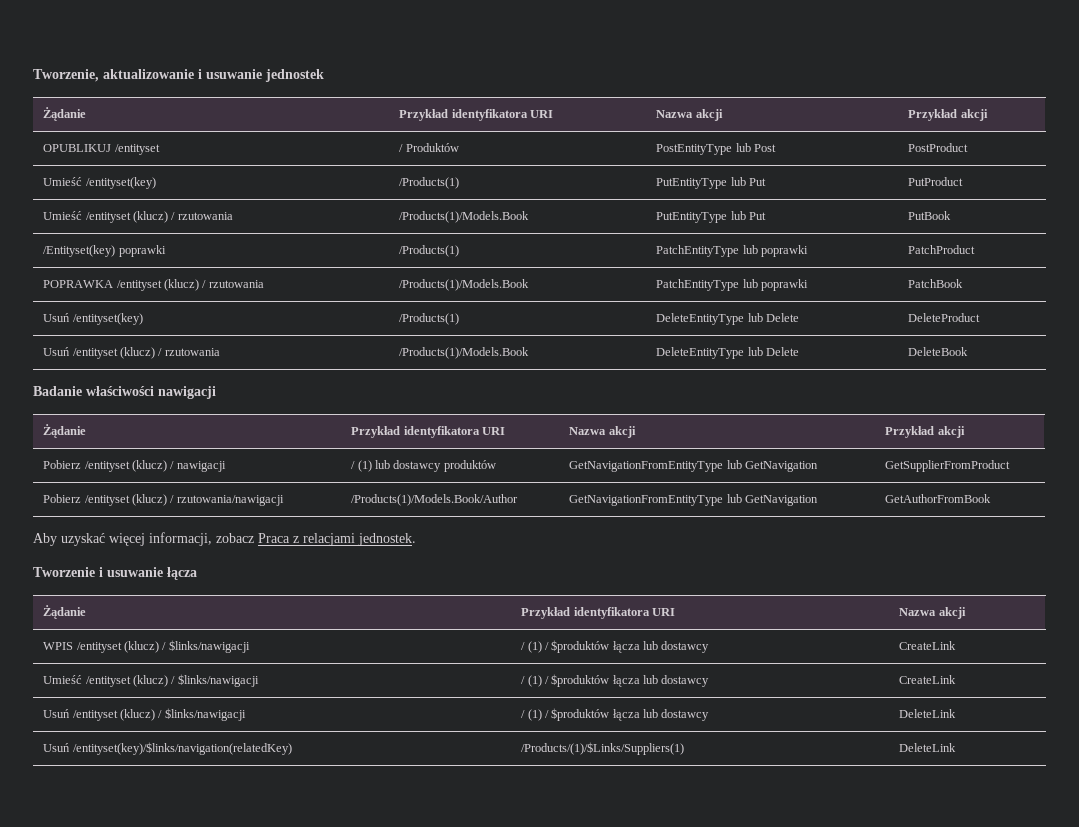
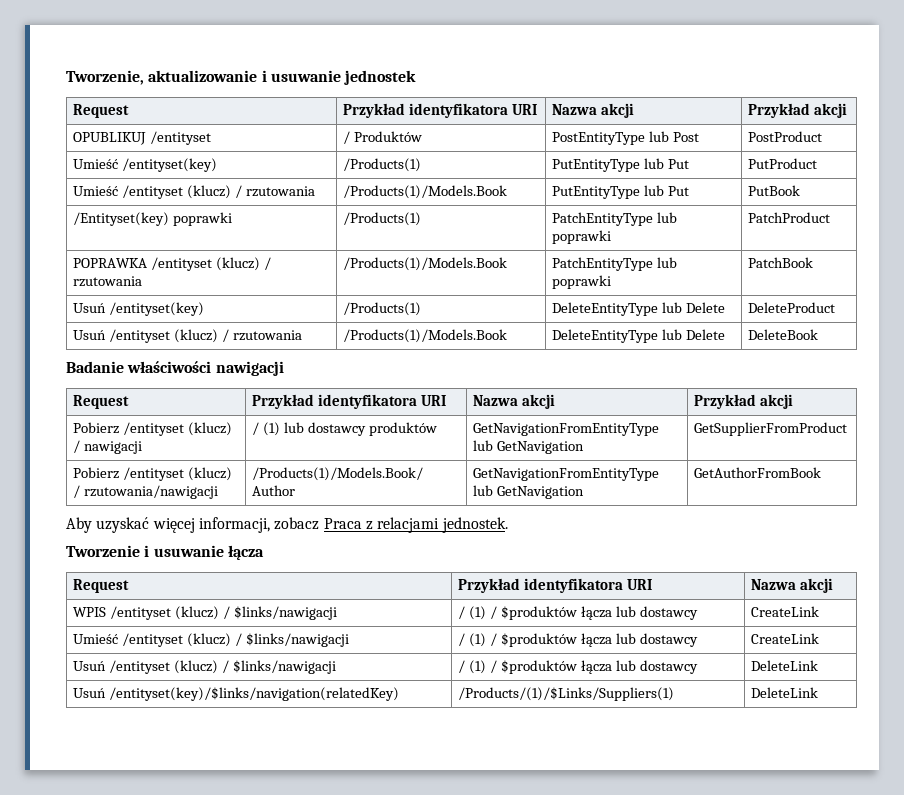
  Tworzenie, aktualizowanie i usuwanie jednostek
- Żądanie | Przykład identyfikatora URI | Nazwa akcji | Przykład akcji
+ Request | Przykład identyfikatora URI | Nazwa akcji | Przykład akcji
  Badanie właściwości nawigacji
- Żądanie | Przykład identyfikatora URI | Nazwa akcji | Przykład akcji
+ Request | Przykład identyfikatora URI | Nazwa akcji | Przykład akcji
  Tworzenie i usuwanie łącza
- Żądanie | Przykład identyfikatora URI | Nazwa akcji
+ Request | Przykład identyfikatora URI | Nazwa akcji

